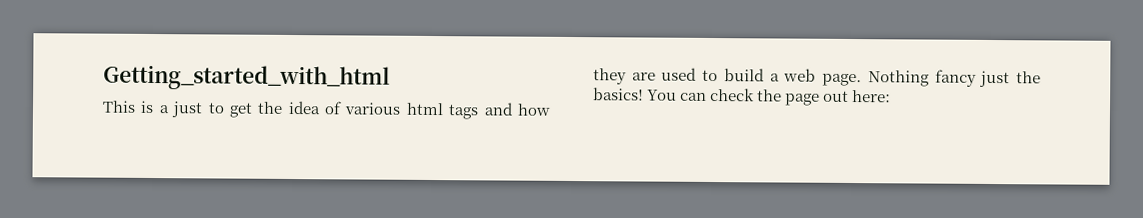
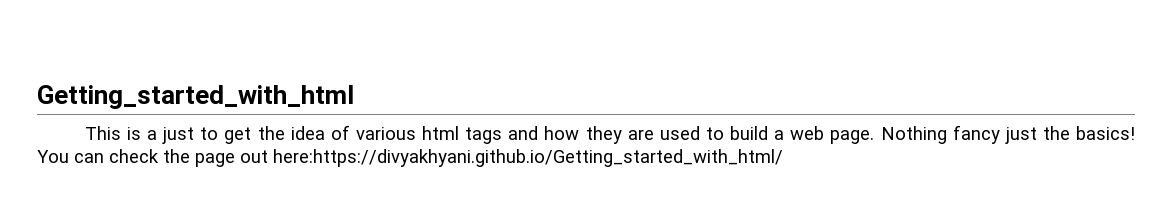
- You can check the page out here:
+ You can check the page out here:https://divyakhyani.github.io/Getting_started_with_html/

